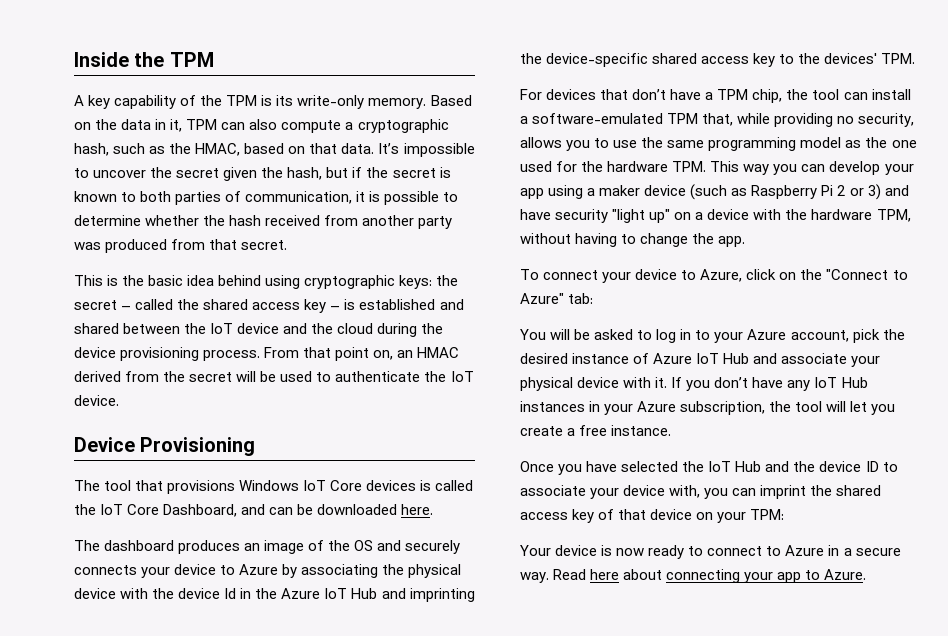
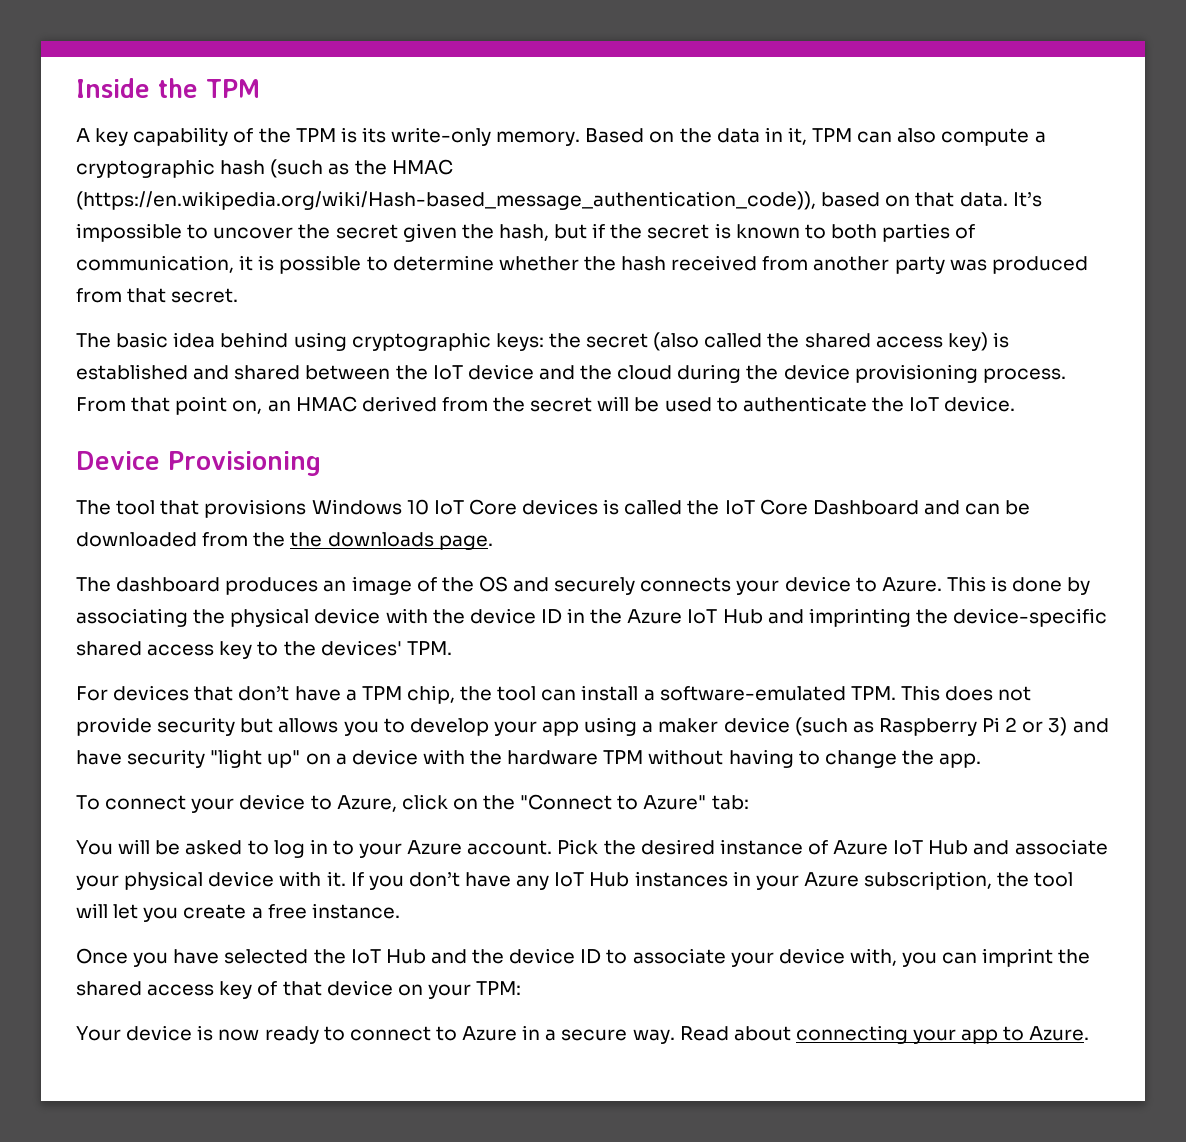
- Based on the data in it, TPM can also compute a cryptographic hash, such as the HMAC, based on that data.
+ Based on the data in it, TPM can also compute a cryptographic hash (such as the HMAC (https://en.wikipedia.org/wiki/Hash-based_message_authentication_code)), based on that data.
- This is the basic idea behind using cryptographic keys: the secret – called the shared access key – is established and shared between the IoT device and the cloud during the device provisioning process.
+ The basic idea behind using cryptographic keys: the secret (also called the shared access key) is established and shared between the IoT device and the cloud during the device provisioning process.
- The tool that provisions Windows IoT Core devices is called the IoT Core Dashboard, and can be downloaded here.
+ The tool that provisions Windows 10 IoT Core devices is called the IoT Core Dashboard and can be downloaded from the the downloads page.
- The dashboard produces an image of the OS and securely connects your device to Azure by associating the physical device with the device Id in the Azure IoT Hub and imprinting the device-specific shared access key to the devices' TPM.
+ The dashboard produces an image of the OS and securely connects your device to Azure. This is done by associating the physical device with the device ID in the Azure IoT Hub and imprinting the device-specific shared access key to the devices' TPM.
- For devices that don’t have a TPM chip, the tool can install a software-emulated TPM that, while providing no security, allows you to use the same programming model as the one used for the hardware TPM. This way you can develop your app using a maker device (such as Raspberry Pi 2 or 3) and have security "light up" on a device with the hardware TPM, without having to change the app.
+ For devices that don’t have a TPM chip, the tool can install a software-emulated TPM. This does not provide security but allows you to develop your app using a maker device (such as Raspberry Pi 2 or 3) and have security "light up" on a device with the hardware TPM without having to change the app.
- You will be asked to log in to your Azure account, pick the desired instance of Azure IoT Hub and associate your physical device with it.
+ You will be asked to log in to your Azure account. Pick the desired instance of Azure IoT Hub and associate your physical device with it.
- Read here about connecting your app to Azure.
+ Read about connecting your app to Azure.

